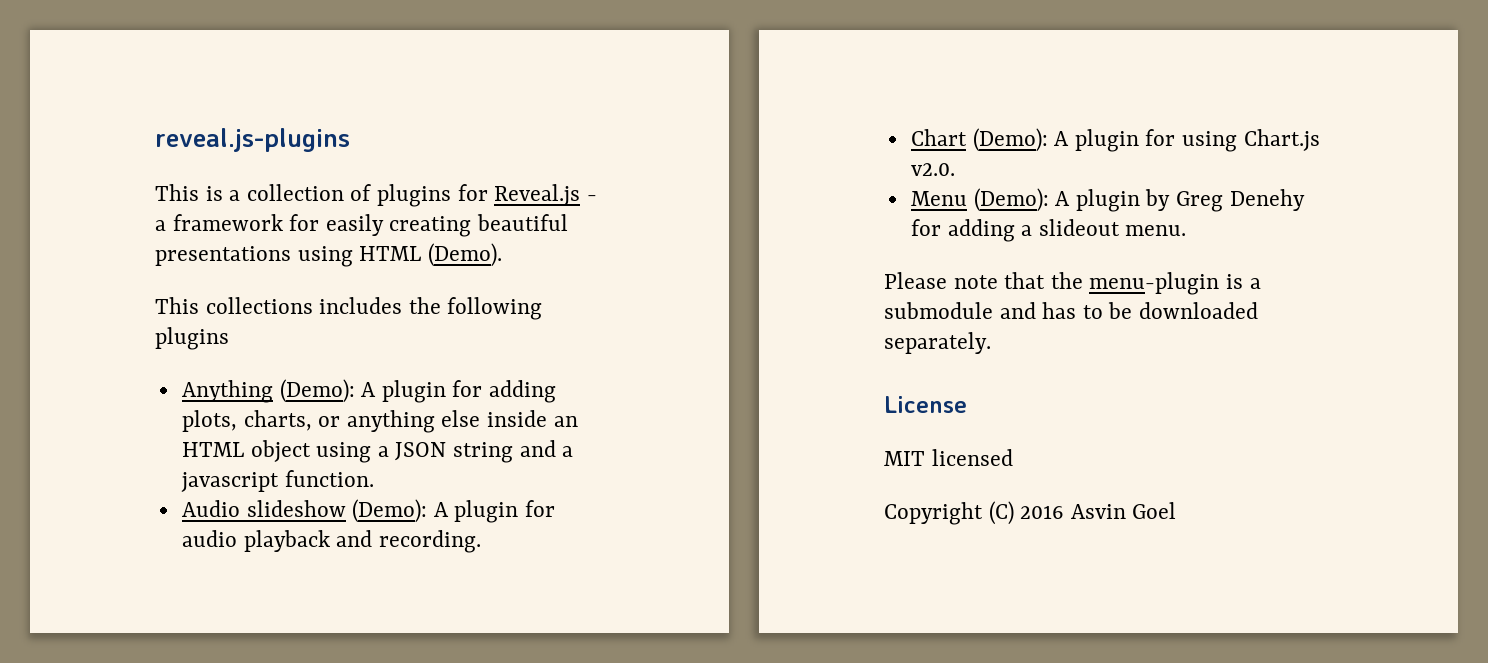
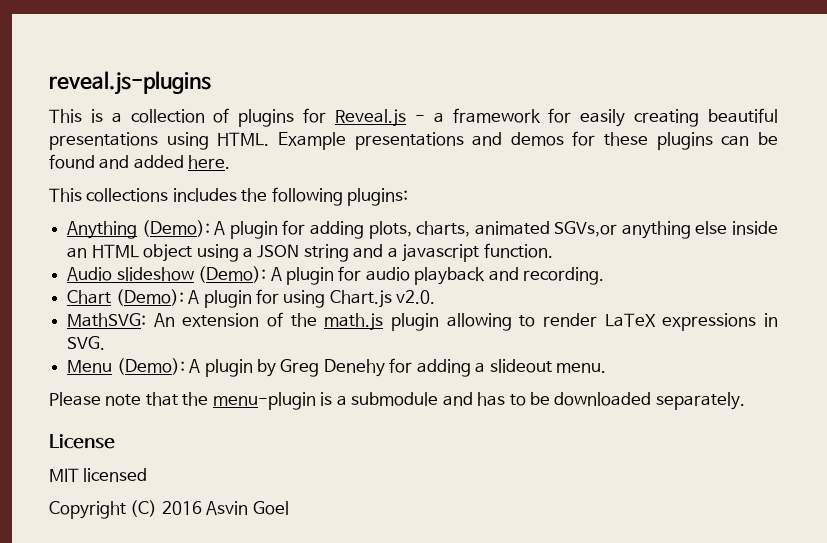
- This is a collection of plugins for Reveal.js - a framework for easily creating beautiful presentations using HTML (Demo).
+ This is a collection of plugins for Reveal.js - a framework for easily creating beautiful presentations using HTML. Example presentations and demos for these plugins can be found and added here.
- This collections includes the following plugins
+ This collections includes the following plugins:
- Anything (Demo): A plugin for adding plots, charts, or anything else inside an HTML object using a JSON string and a javascript function.
+ Anything (Demo): A plugin for adding plots, charts, animated SGVs,or anything else inside an HTML object using a JSON string and a javascript function.
+ MathSVG: An extension of the math.js plugin allowing to render LaTeX expressions in SVG.

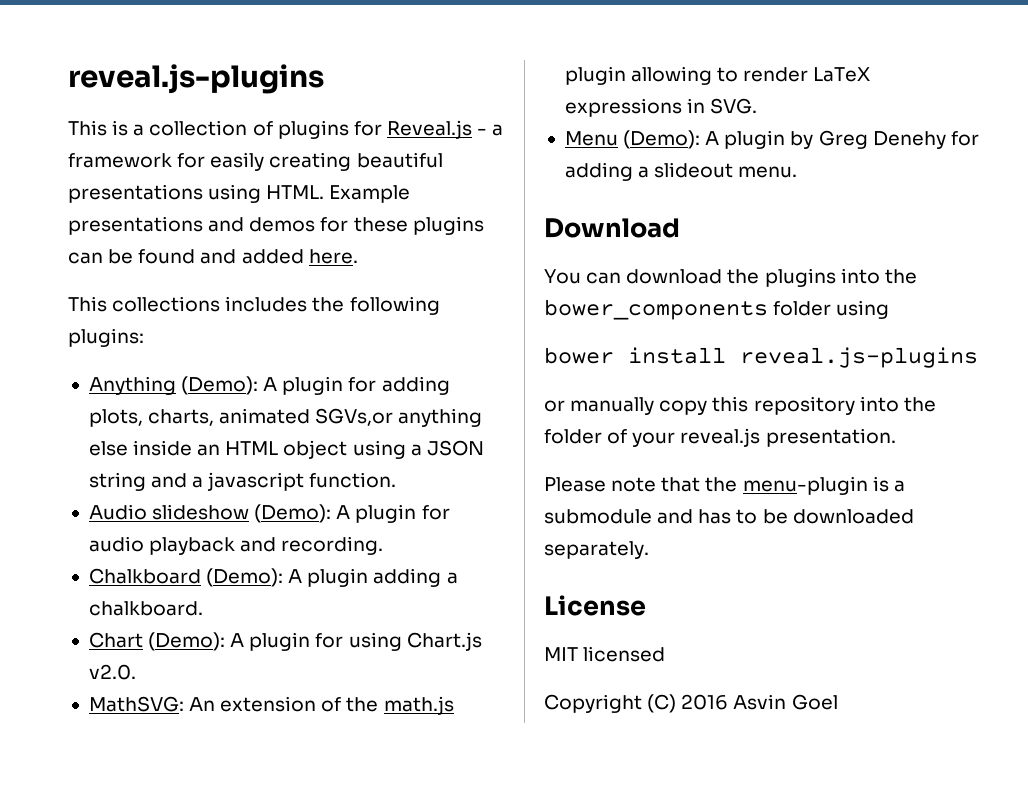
+ Chalkboard (Demo): A plugin adding a chalkboard.
+ Download
+ You can download the plugins into the bower_components folder using
+ bower install reveal.js-plugins
+ or manually copy this repository into the folder of your reveal.js presentation.

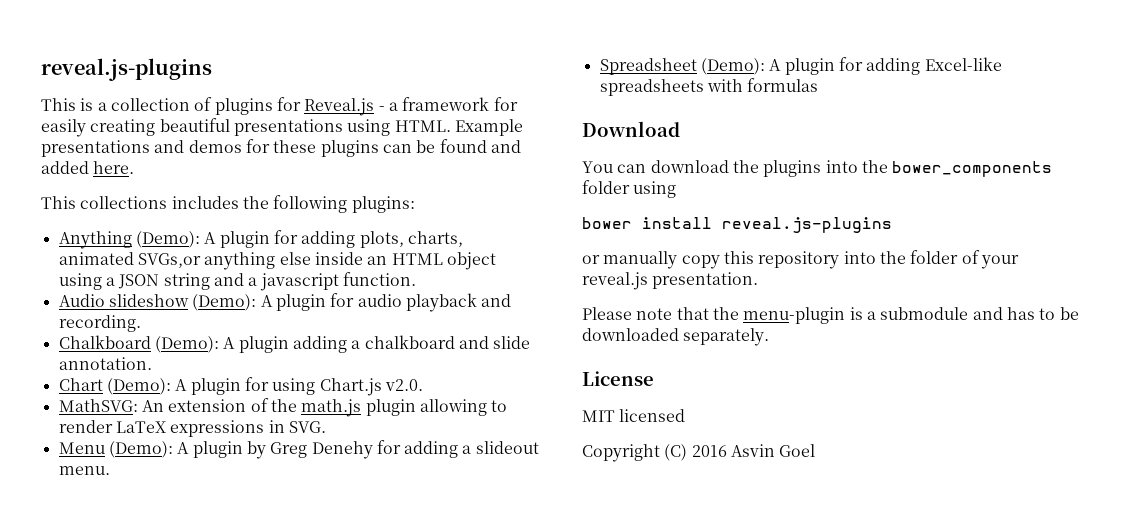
- Anything (Demo): A plugin for adding plots, charts, animated SGVs,or anything else inside an HTML object using a JSON string and a javascript function.
+ Anything (Demo): A plugin for adding plots, charts, animated SVGs,or anything else inside an HTML object using a JSON string and a javascript function.
- Chalkboard (Demo): A plugin adding a chalkboard.
+ Chalkboard (Demo): A plugin adding a chalkboard and slide annotation.
+ Spreadsheet (Demo): A plugin for adding Excel-like spreadsheets with formulas

